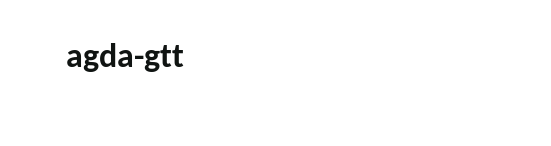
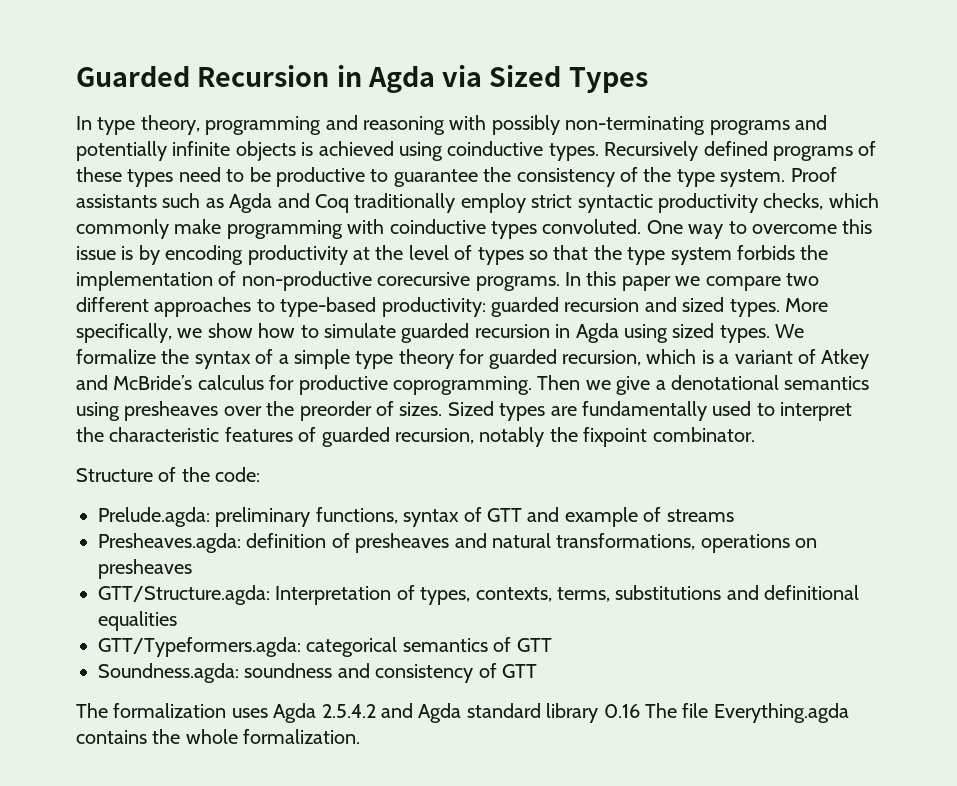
- agda-gtt
+ Guarded Recursion in Agda via Sized Types
+ In type theory, programming and reasoning with possibly non-terminating programs and potentially infinite objects is achieved using coinductive types. Recursively defined programs of these types need to be productive to guarantee the consistency of the type system. Proof assistants such as Agda and Coq traditionally employ strict syntactic productivity checks, which commonly make programming with coinductive types convoluted. One way to overcome this issue is by encoding productivity at the level of types so that the type system forbids the implementation of non-productive corecursive programs. In this paper we compare two different approaches to type-based productivity: guarded recursion and sized types. More specifically, we show how to simulate guarded recursion in Agda using sized types. We formalize the syntax of a simple type theory for guarded recursion, which is a variant of Atkey and McBride’s calculus for productive coprogramming. Then we give a denotational semantics using presheaves over the preorder of sizes. Sized types are fundamentally used to interpret the characteristic features of guarded recursion, notably the fixpoint combinator.
+ Structure of the code:
+ Prelude.agda: preliminary functions, syntax of GTT and example of streams
+ Presheaves.agda: definition of presheaves and natural transformations, operations on presheaves
+ GTT/Structure.agda: Interpretation of types, contexts, terms, substitutions and definitional equalities
+ GTT/Typeformers.agda: categorical semantics of GTT
+ Soundness.agda: soundness and consistency of GTT
+ The formalization uses Agda 2.5.4.2 and Agda standard library 0.16 The file Everything.agda contains the whole formalization.

